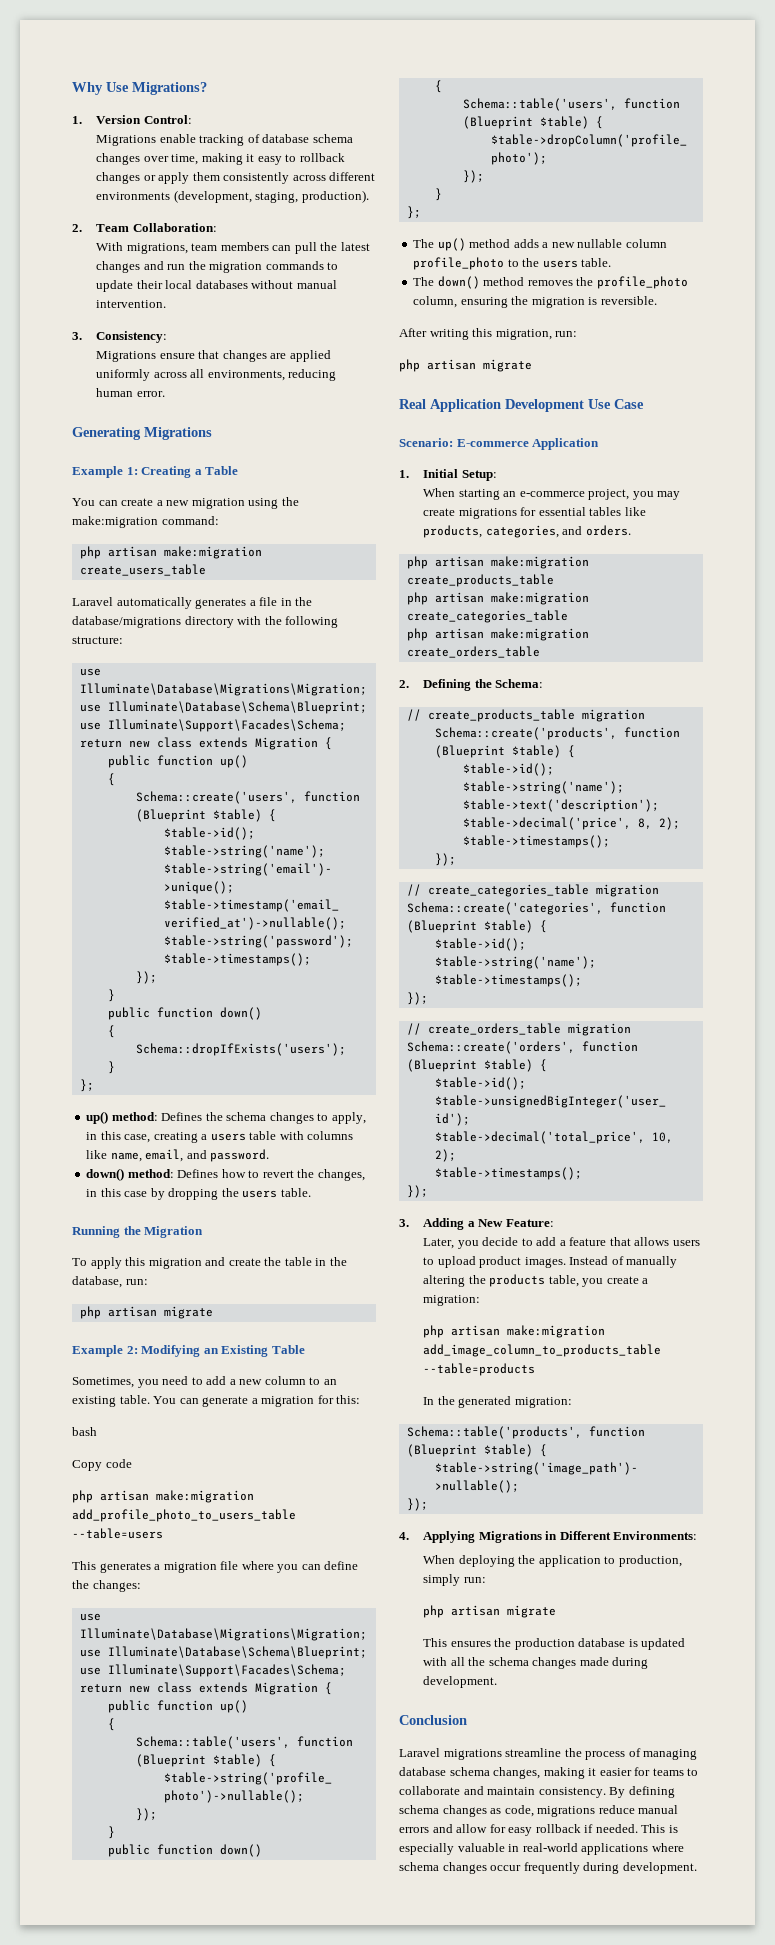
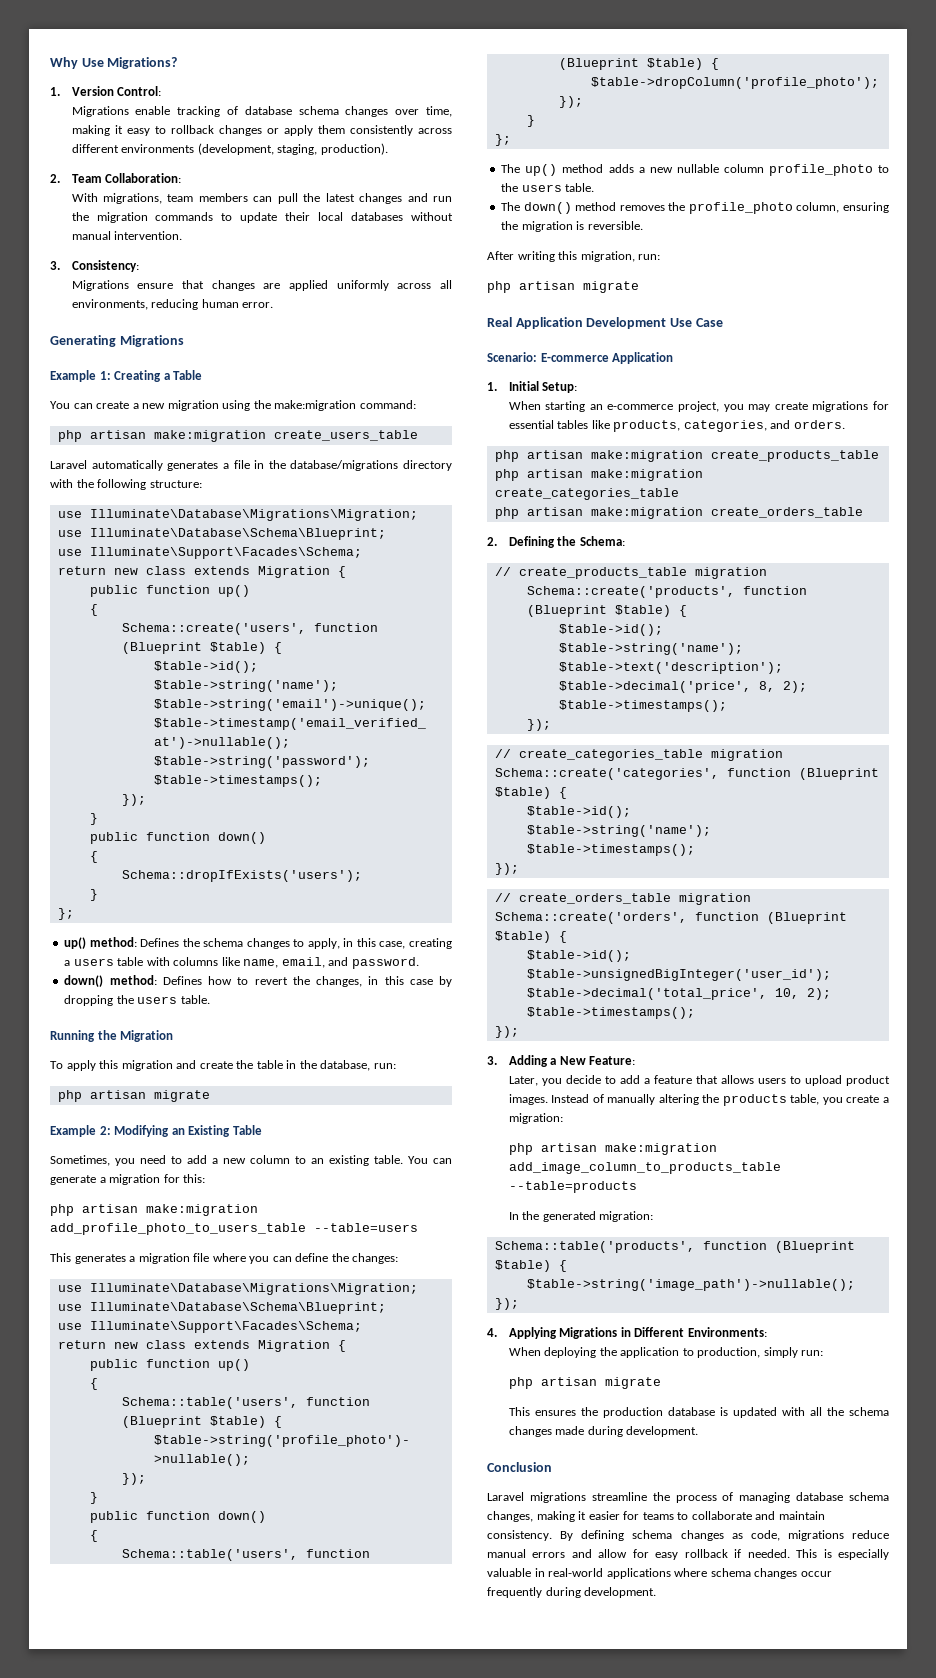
- bash
- Copy code

